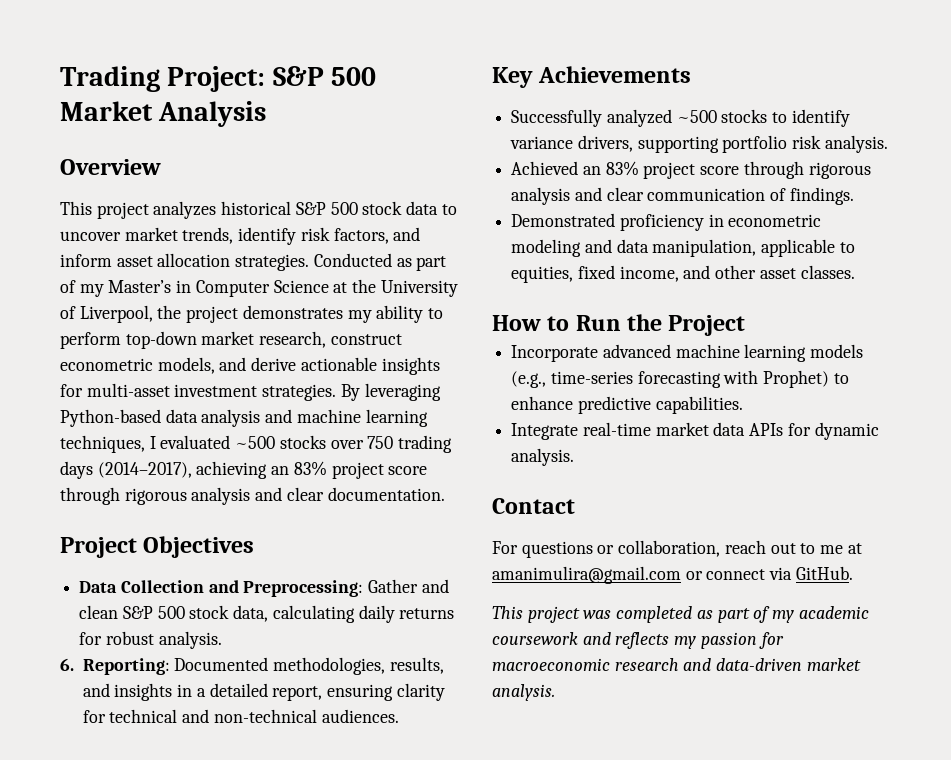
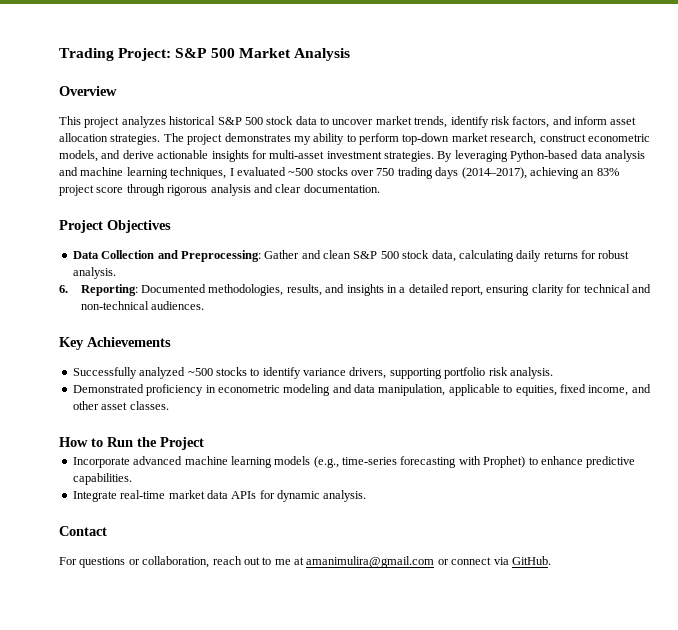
- Conducted as part of my Master’s in Computer Science at the University of Liverpool, the project demonstrates my ability to perform top-down market research, construct econometric models, and derive actionable insights for multi-asset investment strategies.
+ The project demonstrates my ability to perform top-down market research, construct econometric models, and derive actionable insights for multi-asset investment strategies.
- Achieved an 83% project score through rigorous analysis and clear communication of findings.
- This project was completed as part of my academic coursework and reflects my passion for macroeconomic research and data-driven market analysis.

